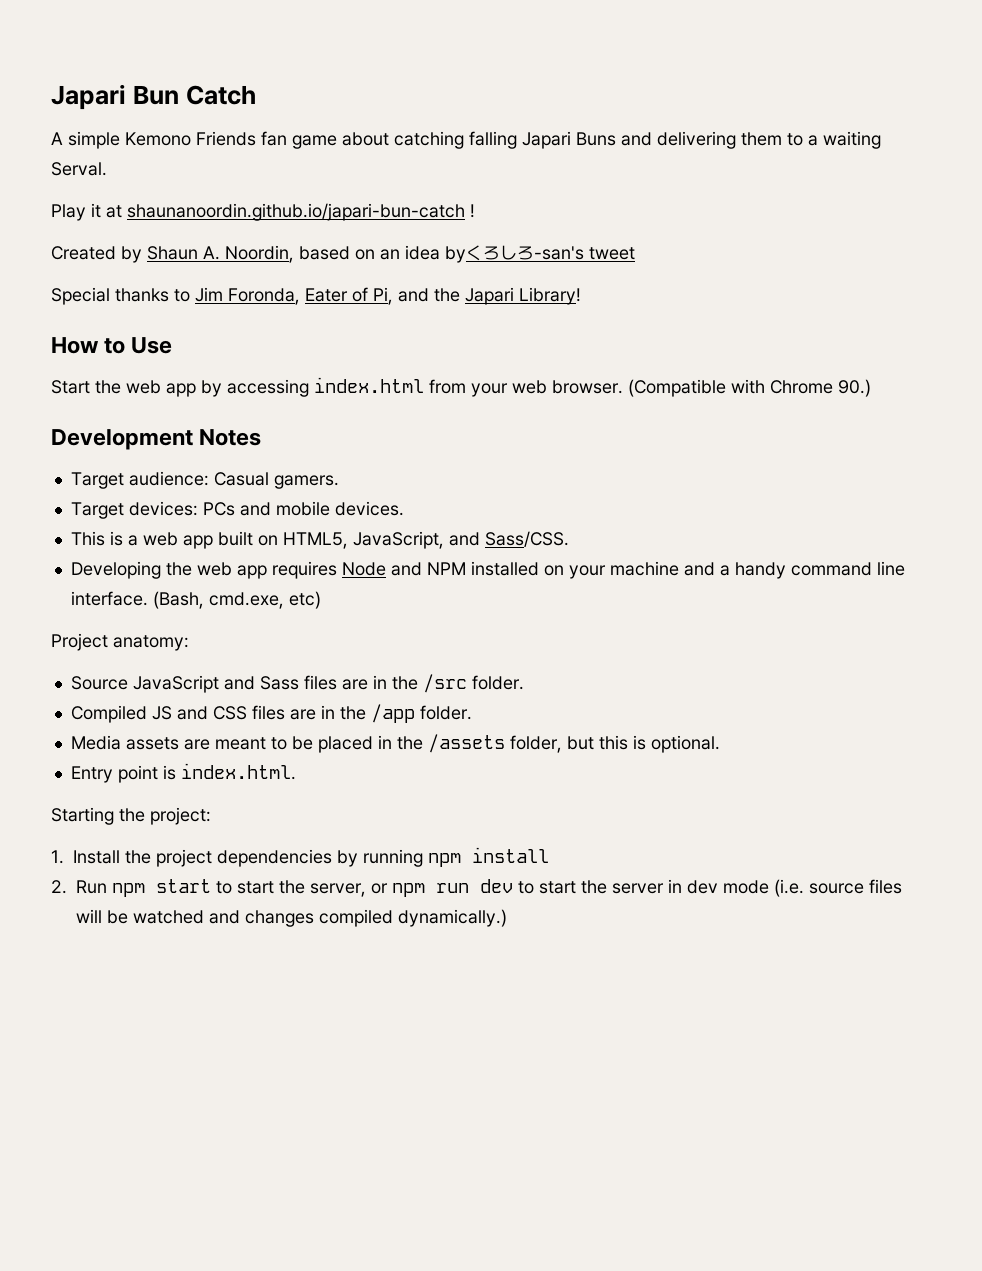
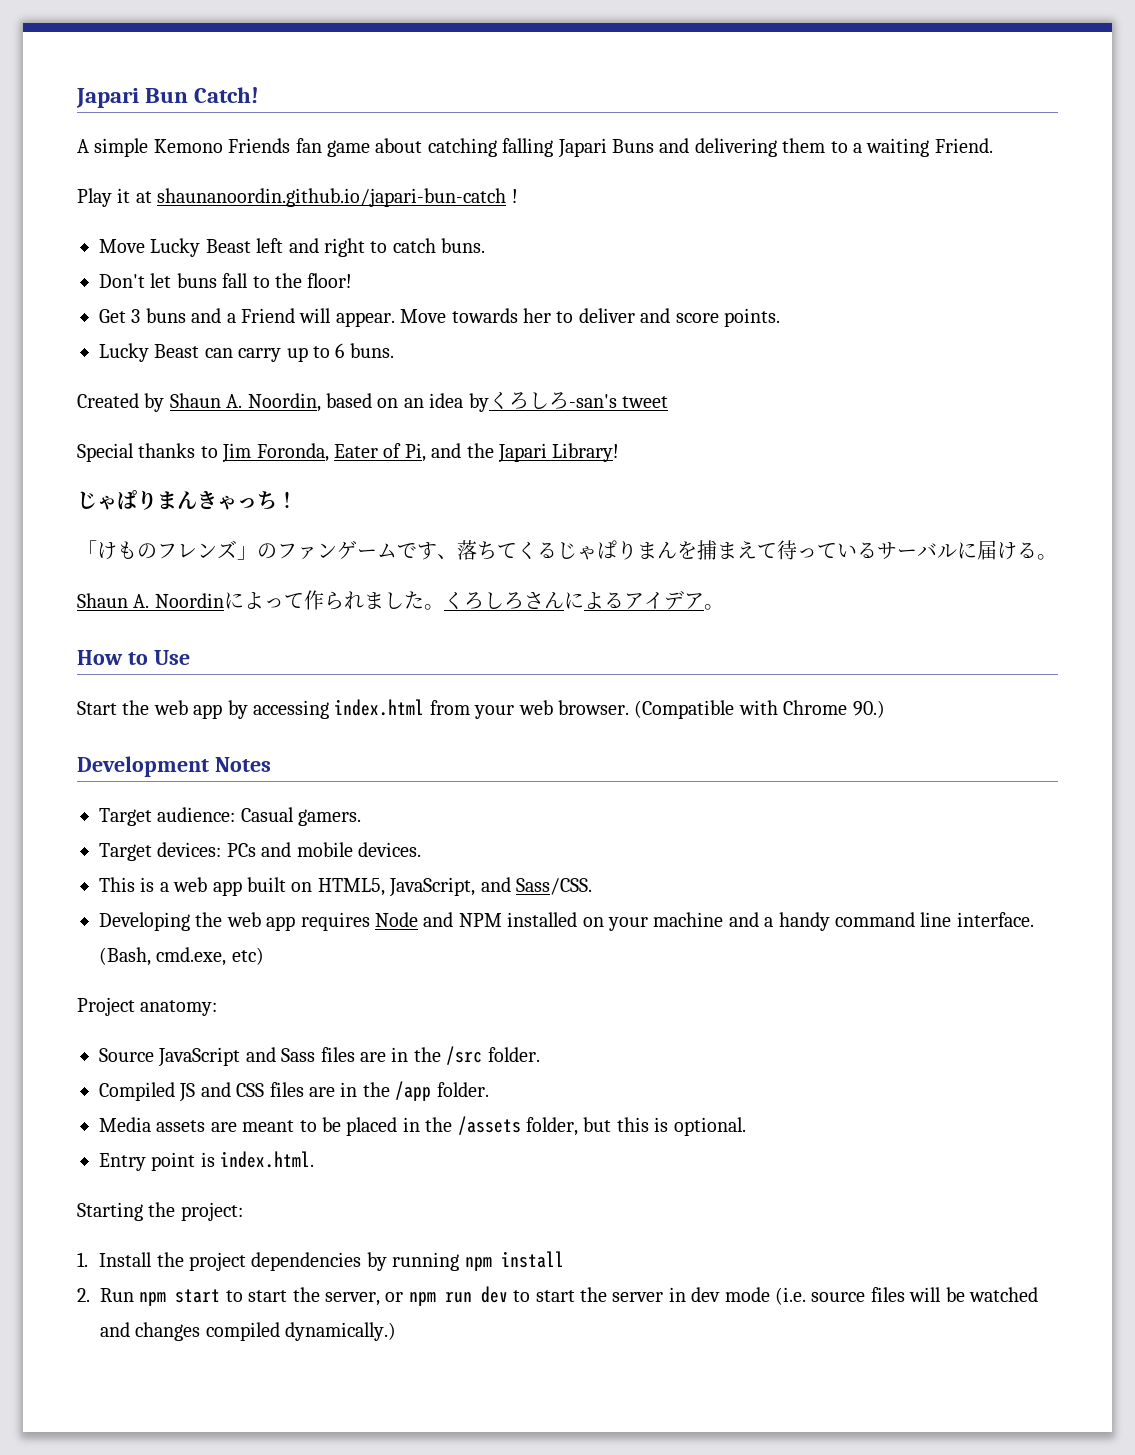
- Japari Bun Catch
+ Japari Bun Catch!
- A simple Kemono Friends fan game about catching falling Japari Buns and delivering them to a waiting Serval.
+ A simple Kemono Friends fan game about catching falling Japari Buns and delivering them to a waiting Friend.
+ Move Lucky Beast left and right to catch buns.
+ Don't let buns fall to the floor!
+ Get 3 buns and a Friend will appear. Move towards her to deliver and score points.
+ Lucky Beast can carry up to 6 buns.
+ じゃぱりまんきゃっち！
+ 「けものフレンズ」のファンゲームです、落ちてくるじゃぱりまんを捕まえて待っているサーバルに届ける。
+ Shaun A. Noordinによって作られました。くろしろさんによるアイデア。

